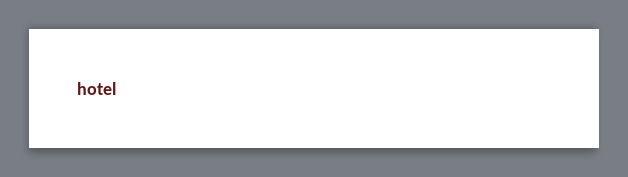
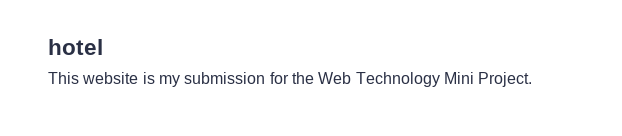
+ This website is my submission for the Web Technology Mini Project.

